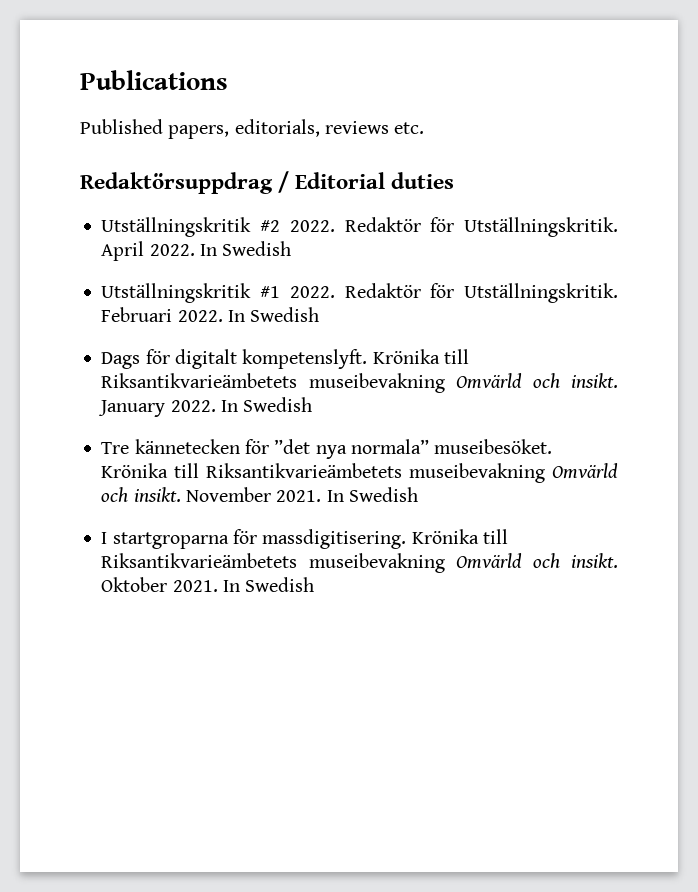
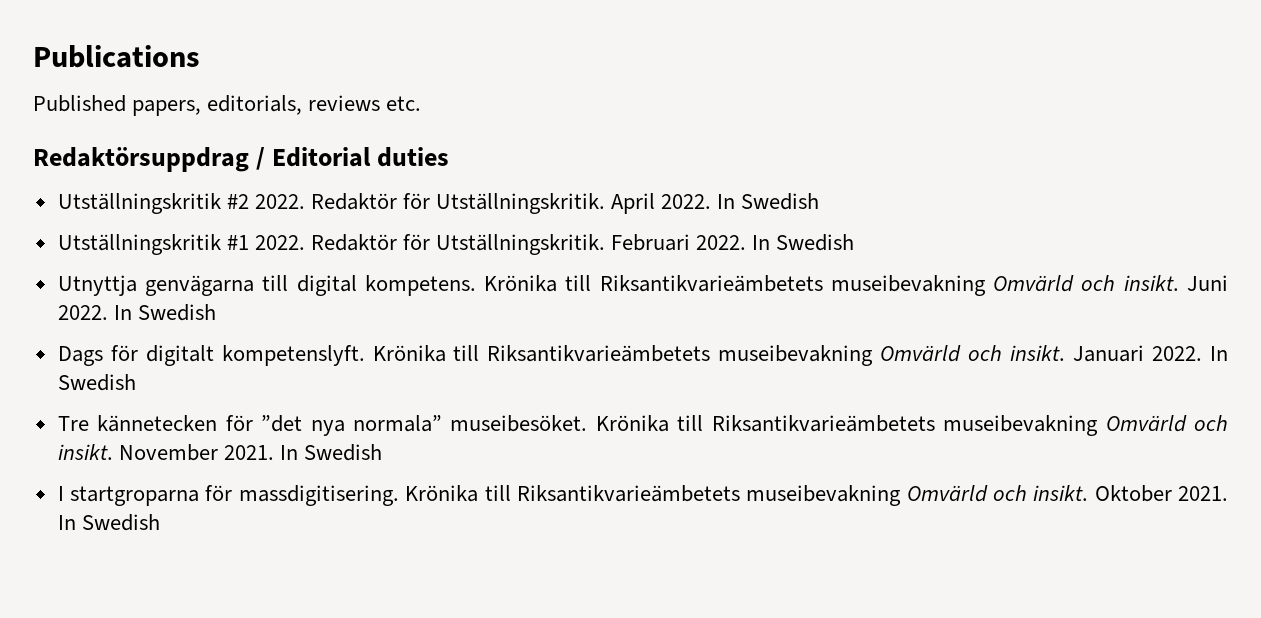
+ Utnyttja genvägarna till digital kompetens. Krönika till Riksantikvarieämbetets museibevakning Omvärld och insikt. Juni 2022. In Swedish
- January 2022.
+ Januari 2022.

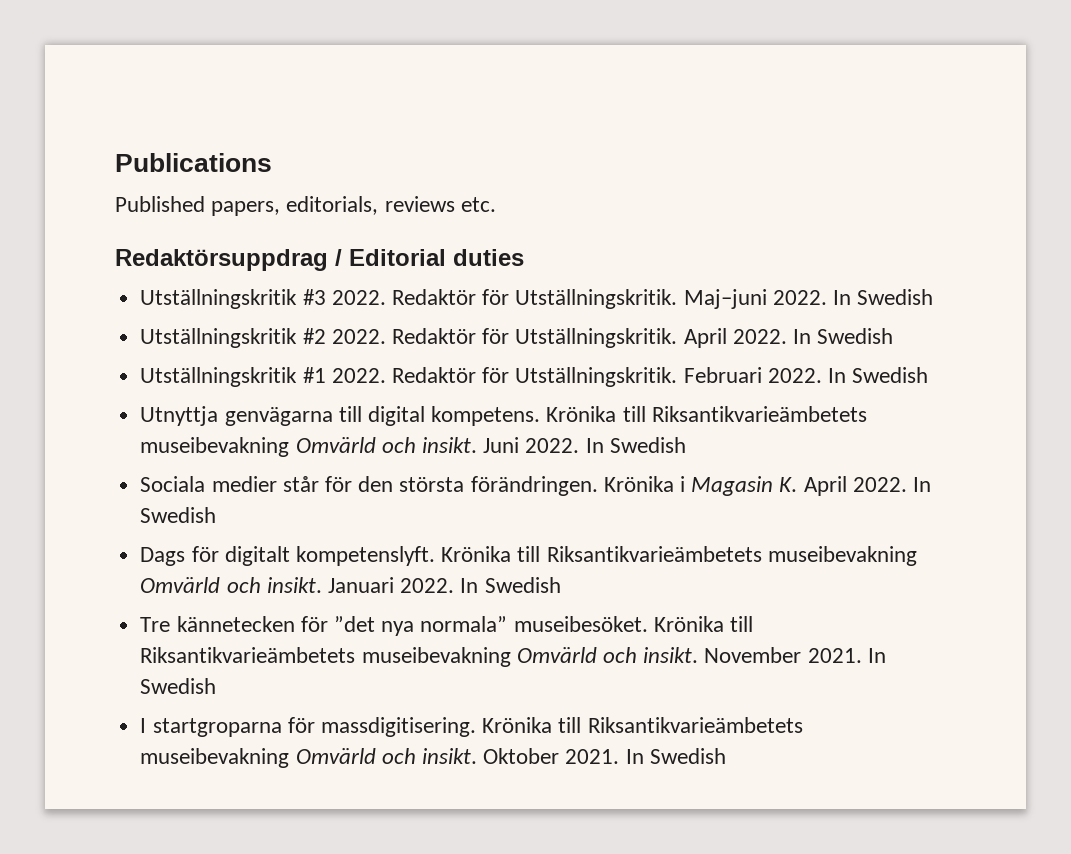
+ Utställningskritik #3 2022. Redaktör för Utställningskritik. Maj–juni 2022. In Swedish
+ Sociala medier står för den största förändringen. Krönika i Magasin K. April 2022. In Swedish

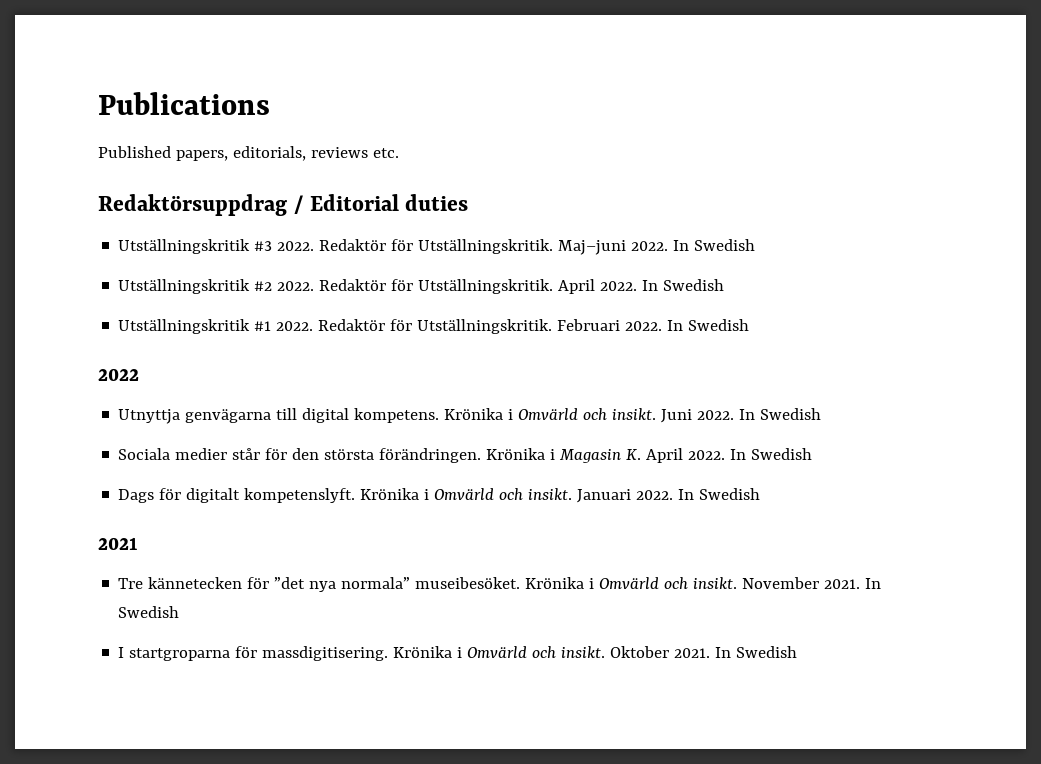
+ 2022
- Utnyttja genvägarna till digital kompetens. Krönika till Riksantikvarieämbetets museibevakning Omvärld och insikt.
+ Utnyttja genvägarna till digital kompetens. Krönika i Omvärld och insikt.
- Dags för digitalt kompetenslyft. Krönika till Riksantikvarieämbetets museibevakning Omvärld och insikt.
+ Dags för digitalt kompetenslyft. Krönika i Omvärld och insikt.
+ 2021
- Tre kännetecken för ”det nya normala” museibesöket. Krönika till Riksantikvarieämbetets museibevakning Omvärld och insikt.
+ Tre kännetecken för ”det nya normala” museibesöket. Krönika i Omvärld och insikt.
- I startgroparna för massdigitisering. Krönika till Riksantikvarieämbetets museibevakning Omvärld och insikt.
+ I startgroparna för massdigitisering. Krönika i Omvärld och insikt.

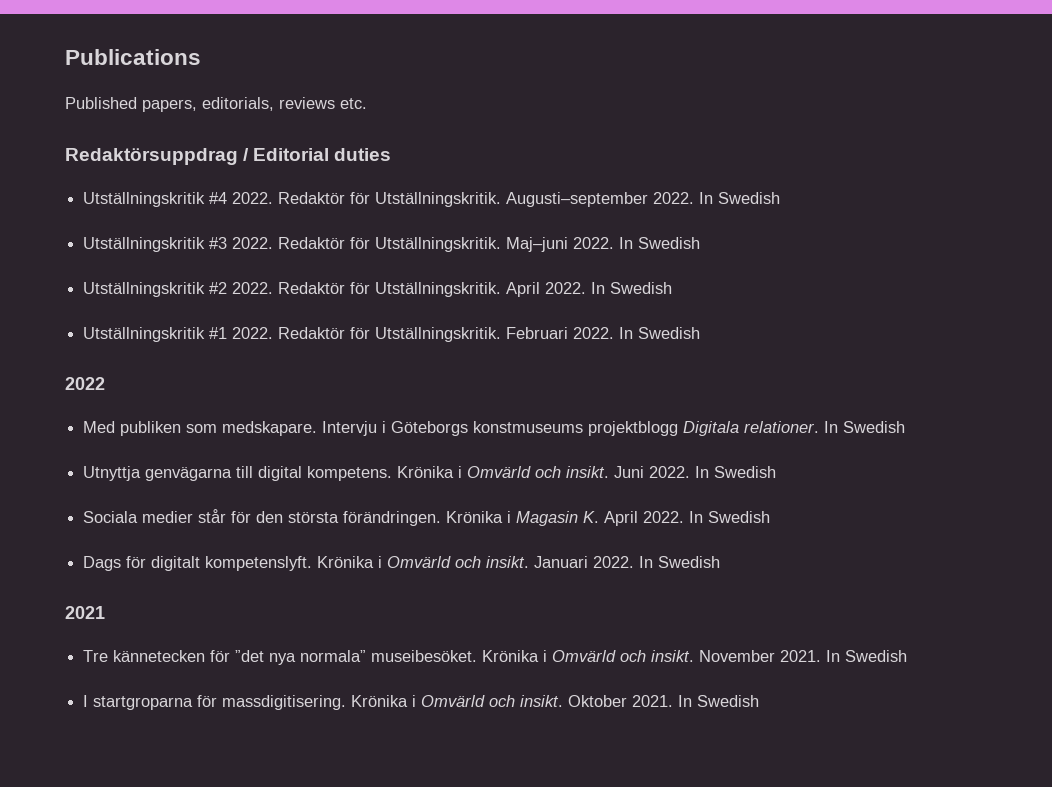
+ Utställningskritik #4 2022. Redaktör för Utställningskritik. Augusti–september 2022. In Swedish
+ Med publiken som medskapare. Intervju i Göteborgs konstmuseums projektblogg Digitala relationer. In Swedish

